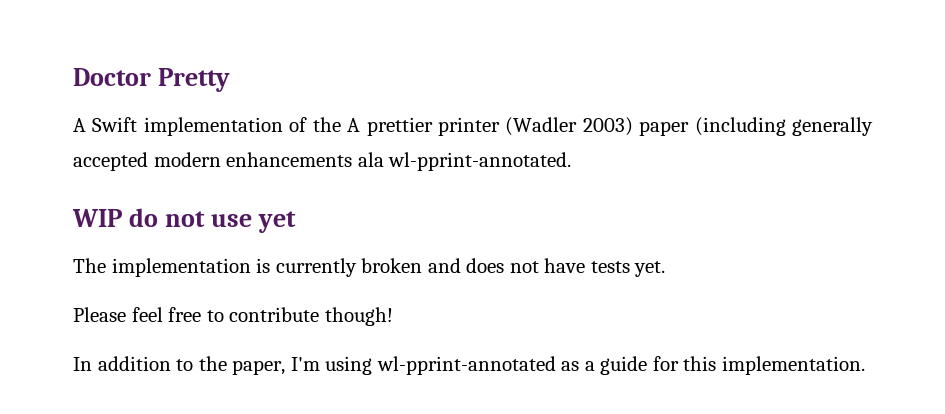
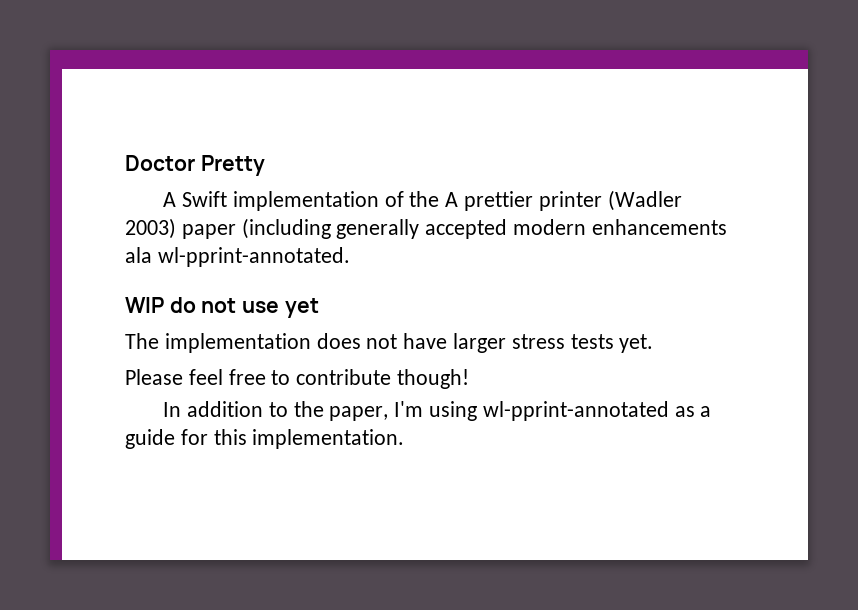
- The implementation is currently broken and does not have tests yet.
+ The implementation does not have larger stress tests yet.

